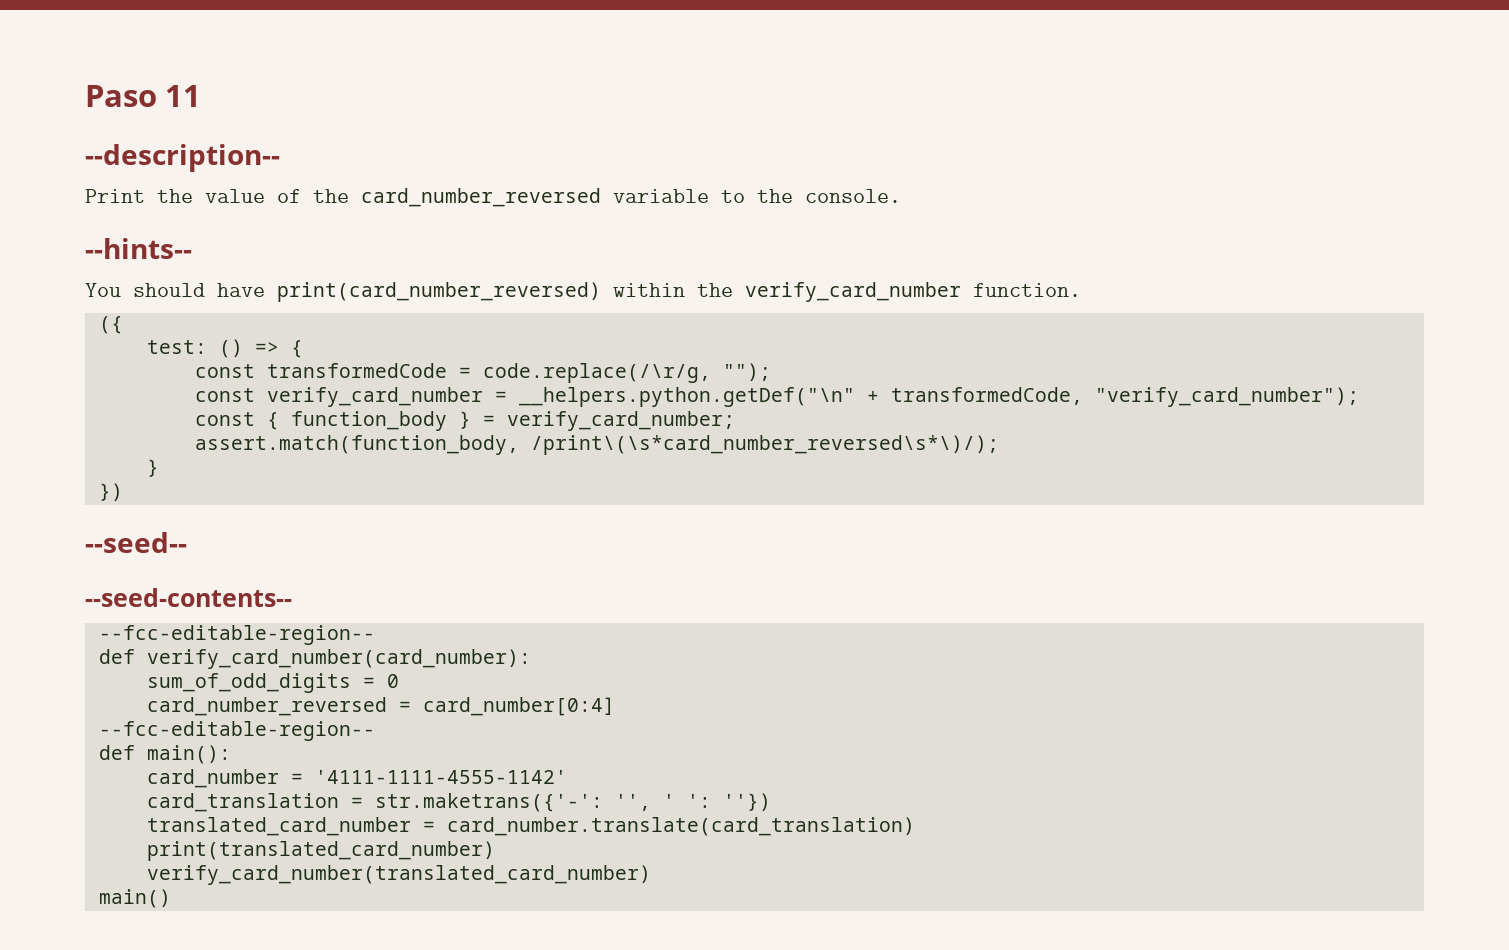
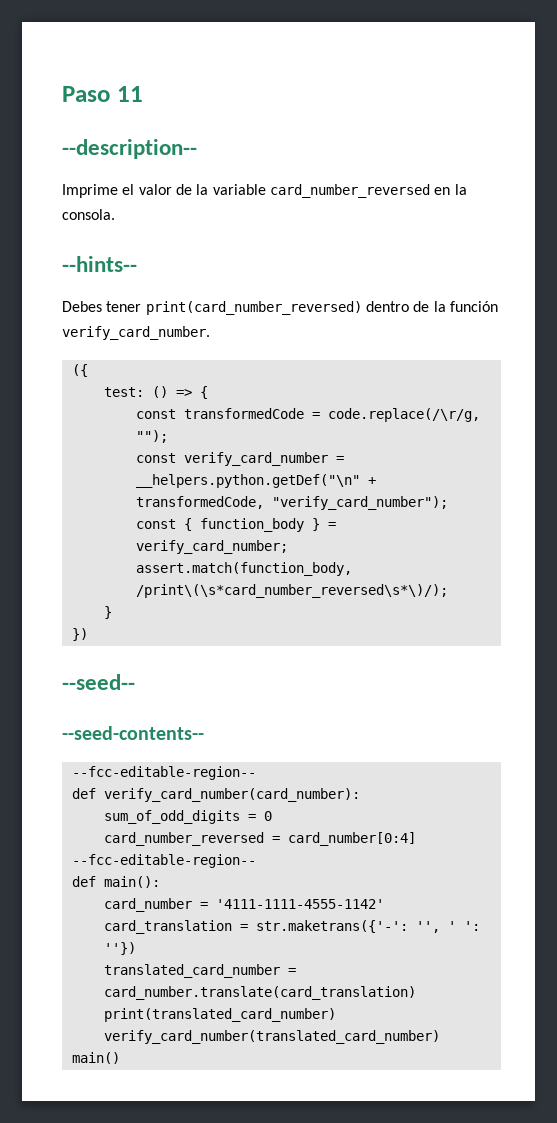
- Print the value of the card_number_reversed variable to the console.
+ Imprime el valor de la variable card_number_reversed en la consola.
  --hints--
- You should have print(card_number_reversed) within the verify_card_number function.
+ Debes tener print(card_number_reversed) dentro de la función verify_card_number.

